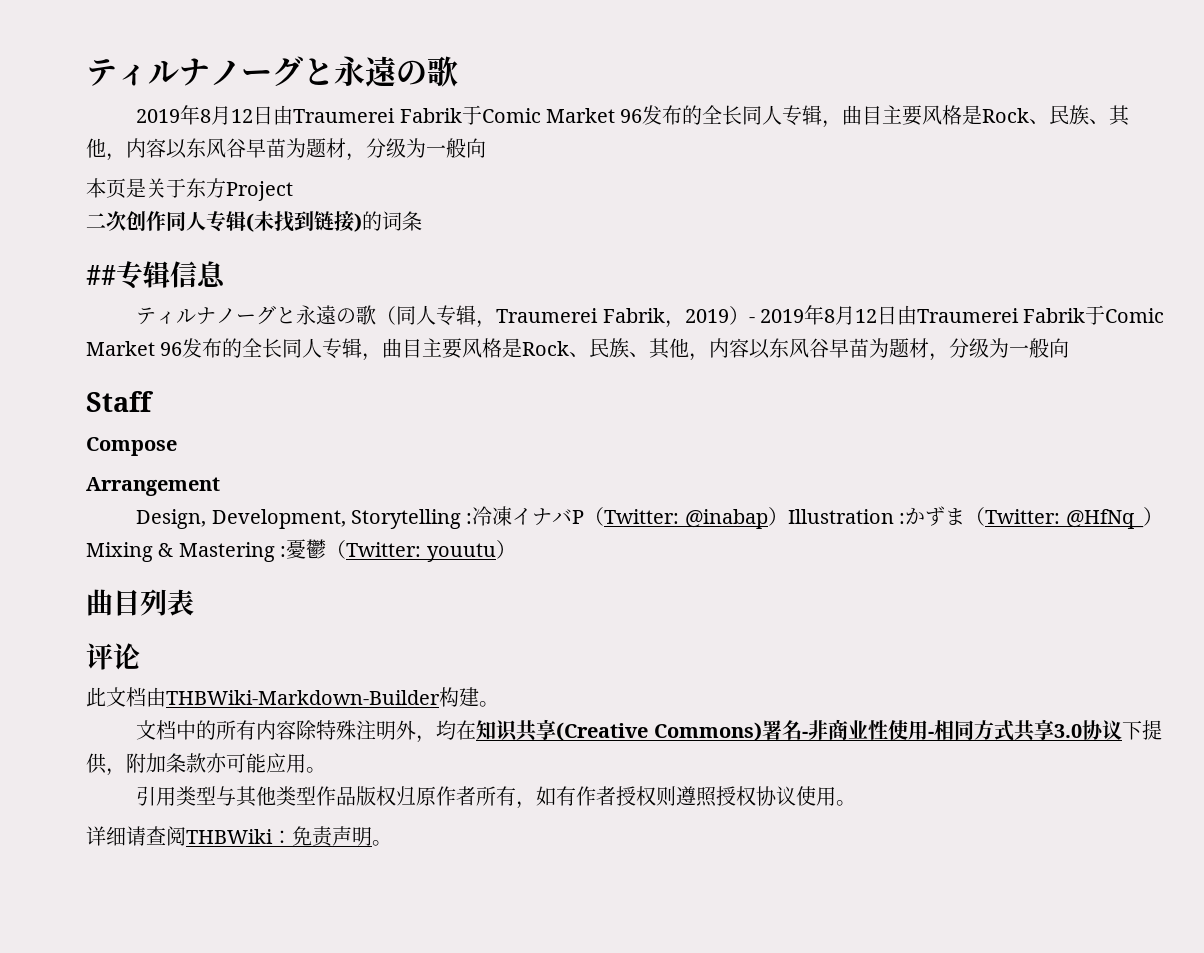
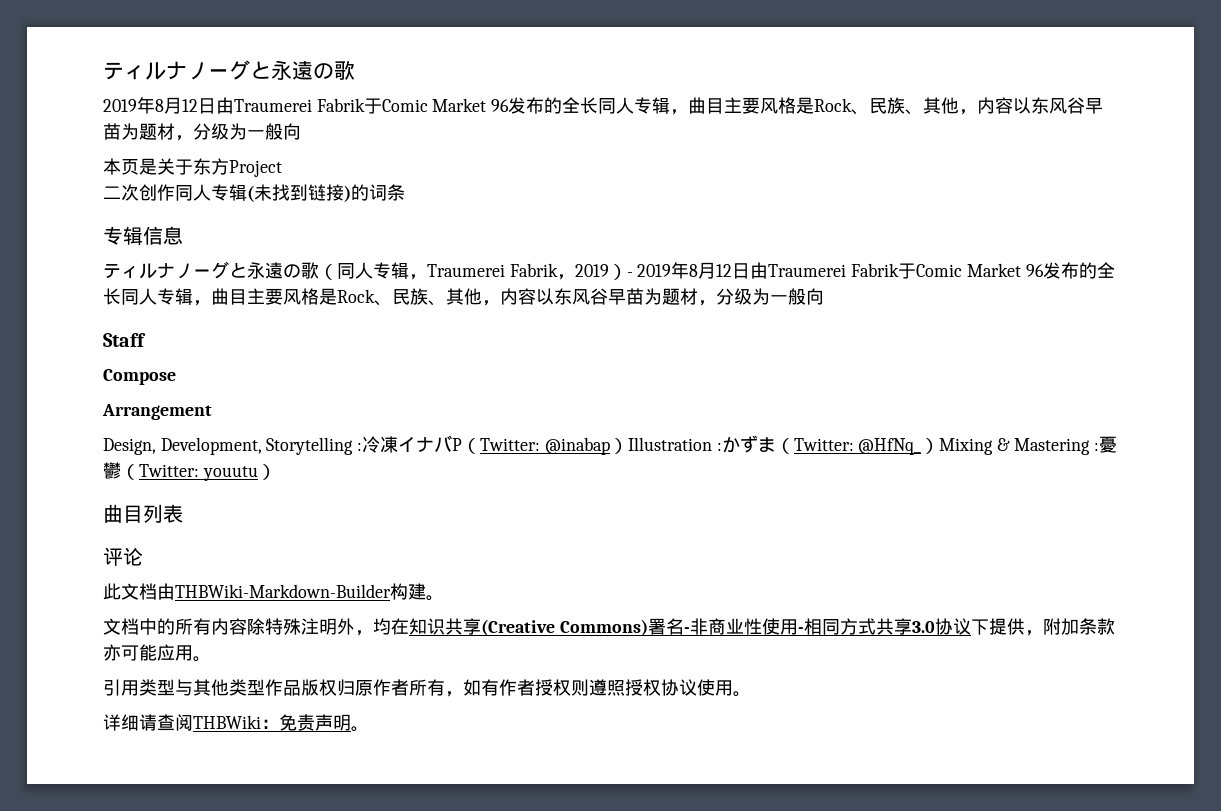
- ##专辑信息
+ 专辑信息

